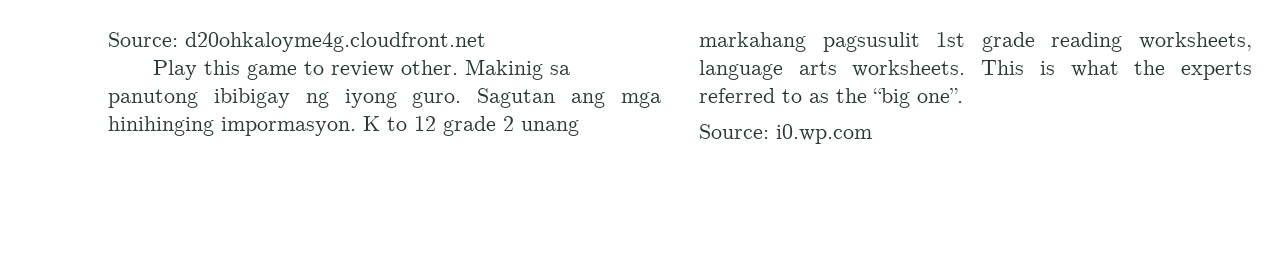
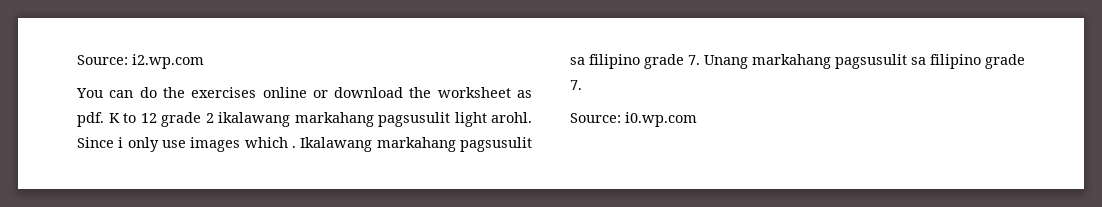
- Source: d20ohkaloyme4g.cloudfront.net
- Play this game to review other. Makinig sa panutong ibibigay ng iyong guro. Sagutan ang mga hinihinging impormasyon.
+ Source: i2.wp.com
+ You can do the exercises online or download the worksheet as pdf.
- K to 12 grade 2 unang markahang pagsusulit 1st grade reading worksheets, language arts worksheets. This is what the experts referred to as the “big one”.
+ K to 12 grade 2 ikalawang markahang pagsusulit light arohl. Since i only use images which . Ikalawang markahang pagsusulit sa filipino grade 7. Unang markahang pagsusulit sa filipino grade 7.

